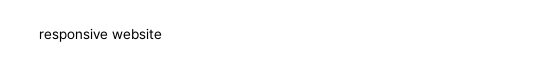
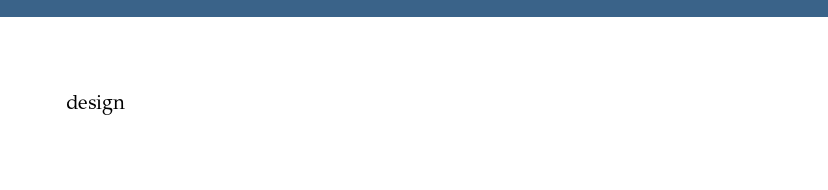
- responsive website
+ design

